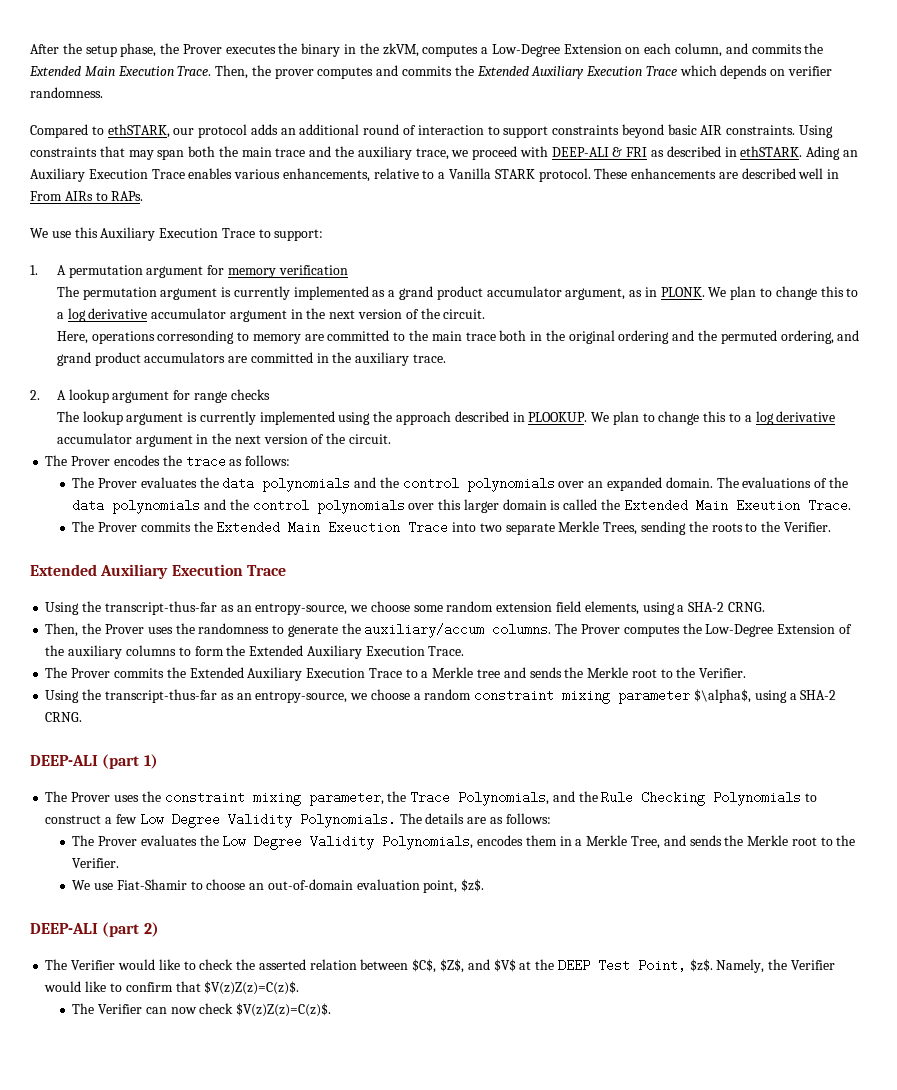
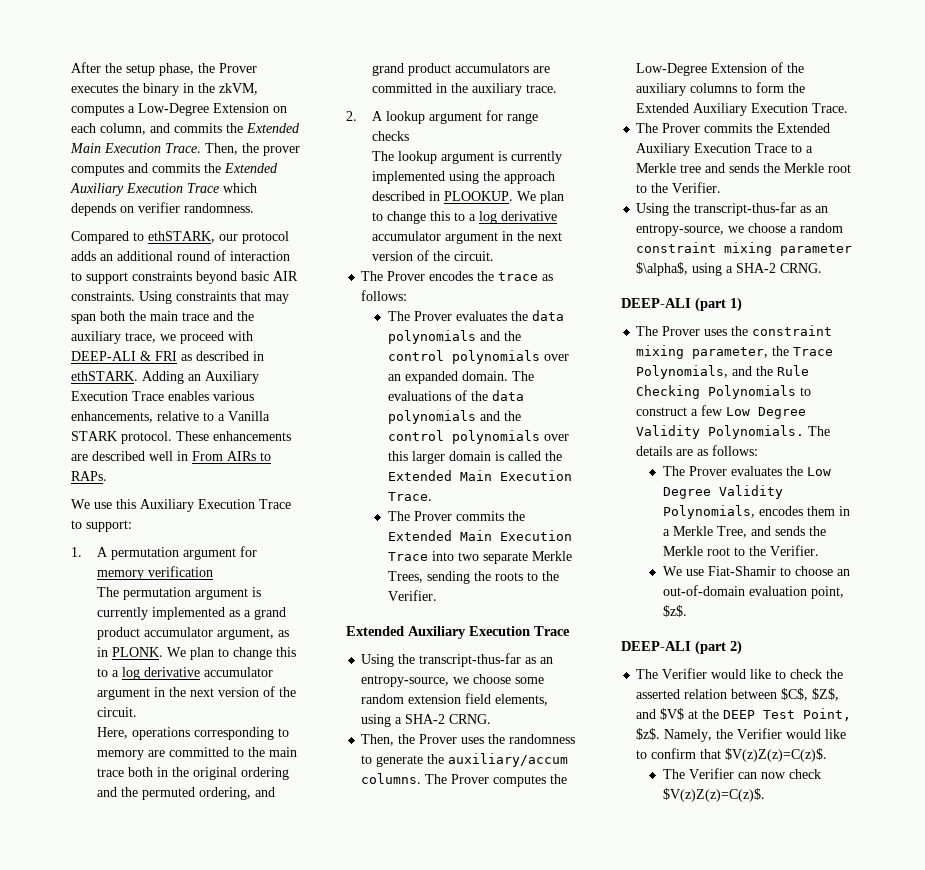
- Ading an Auxiliary Execution Trace enables various enhancements, relative to a Vanilla STARK protocol.
+ Adding an Auxiliary Execution Trace enables various enhancements, relative to a Vanilla STARK protocol.
- Here, operations corresonding to memory are committed to the main trace both in the original ordering and the permuted ordering, and grand product accumulators are committed in the auxiliary trace.
+ Here, operations corresponding to memory are committed to the main trace both in the original ordering and the permuted ordering, and grand product accumulators are committed in the auxiliary trace.
- The evaluations of the data polynomials and the control polynomials over this larger domain is called the Extended Main Exeution Trace.
+ The evaluations of the data polynomials and the control polynomials over this larger domain is called the Extended Main Execution Trace.
- The Prover commits the Extended Main Exeuction Trace into two separate Merkle Trees, sending the roots to the Verifier.
+ The Prover commits the Extended Main Execution Trace into two separate Merkle Trees, sending the roots to the Verifier.

